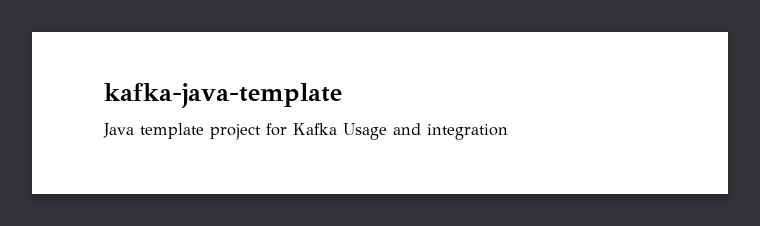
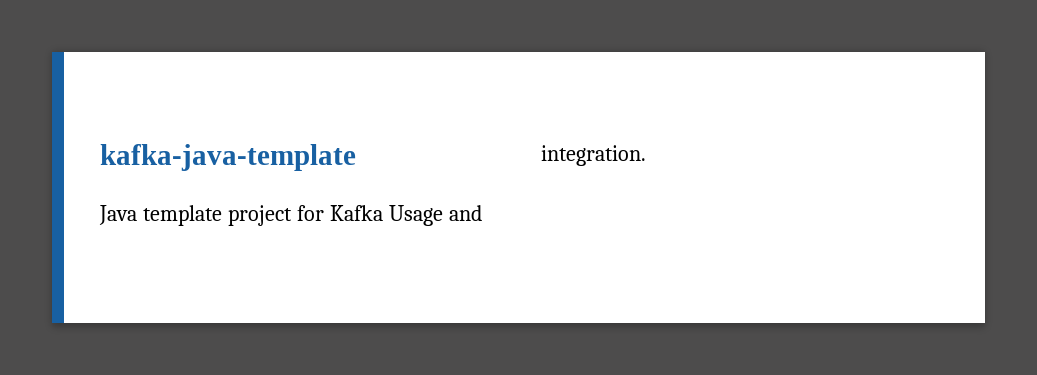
- Java template project for Kafka Usage and integration
+ Java template project for Kafka Usage and integration.

